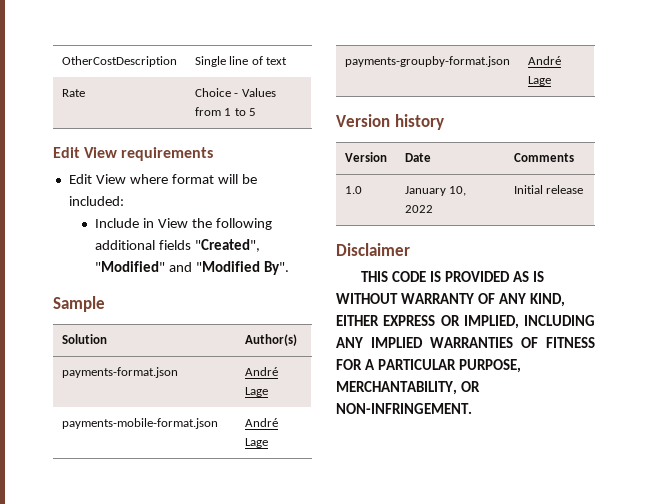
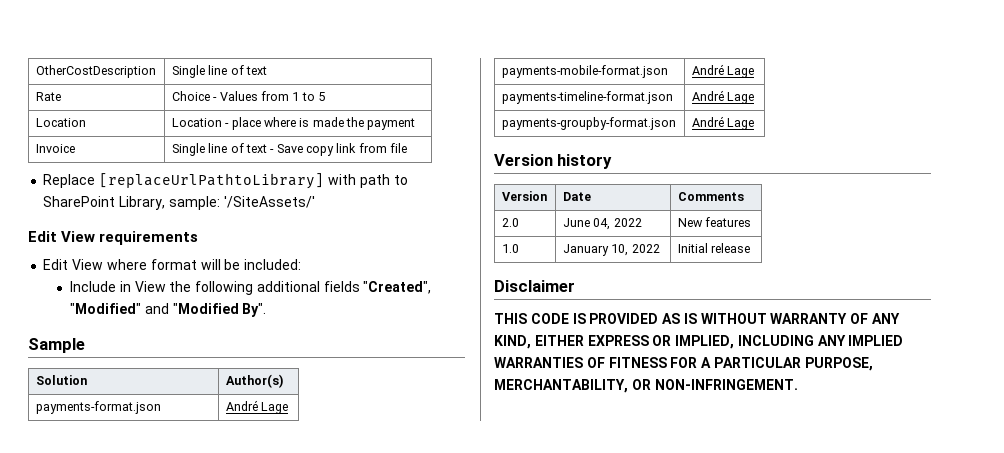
+ Location | Location - place where is made the payment
+ Invoice | Single line of text - Save copy link from file
+ Replace [replaceUrlPathtoLibrary] with path to SharePoint Library, sample: '/SiteAssets/'
+ payments-timeline-format.json | André Lage
+ 2.0 | June 04, 2022 | New features

